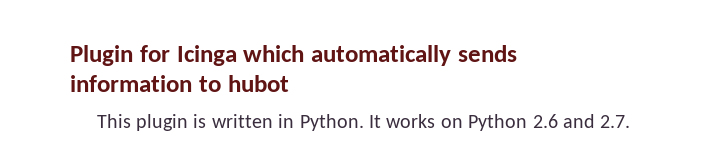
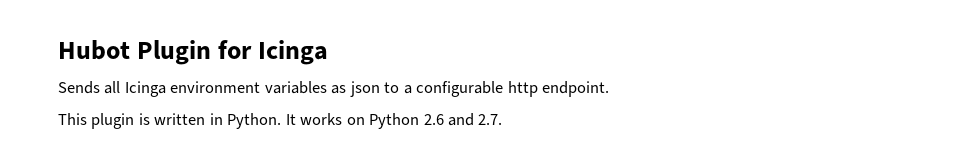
- Plugin for Icinga which automatically sends information to hubot
+ Hubot Plugin for Icinga
+ Sends all Icinga environment variables as json to a configurable http endpoint.

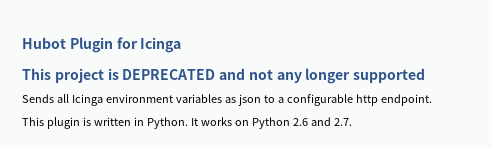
+ This project is DEPRECATED and not any longer supported

